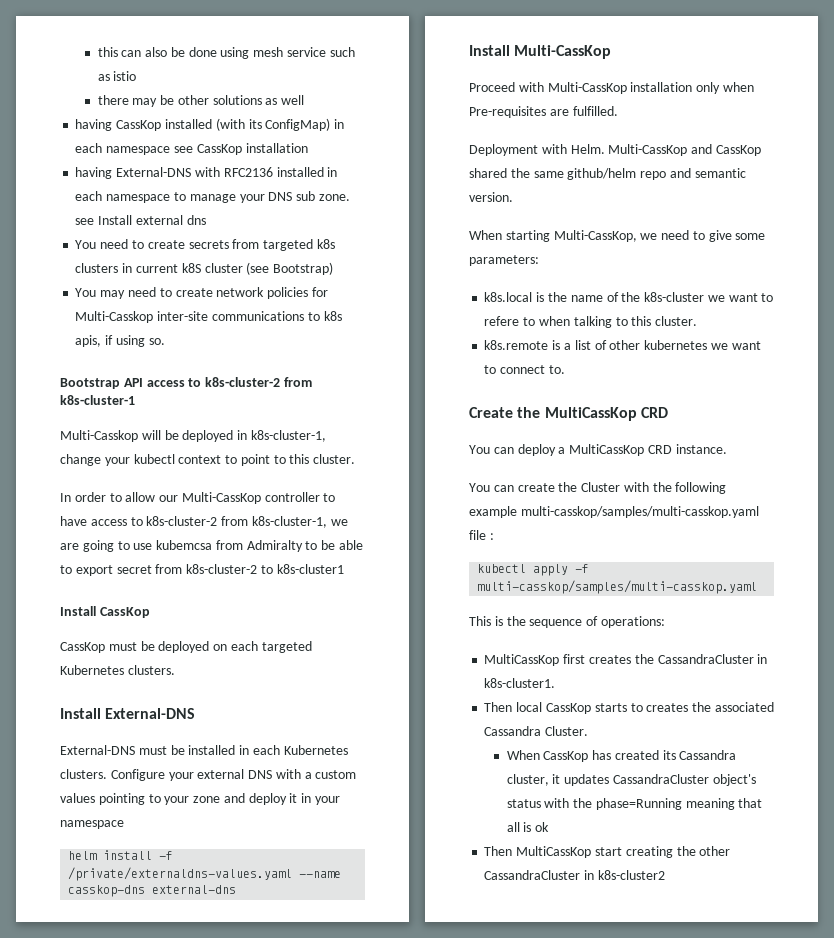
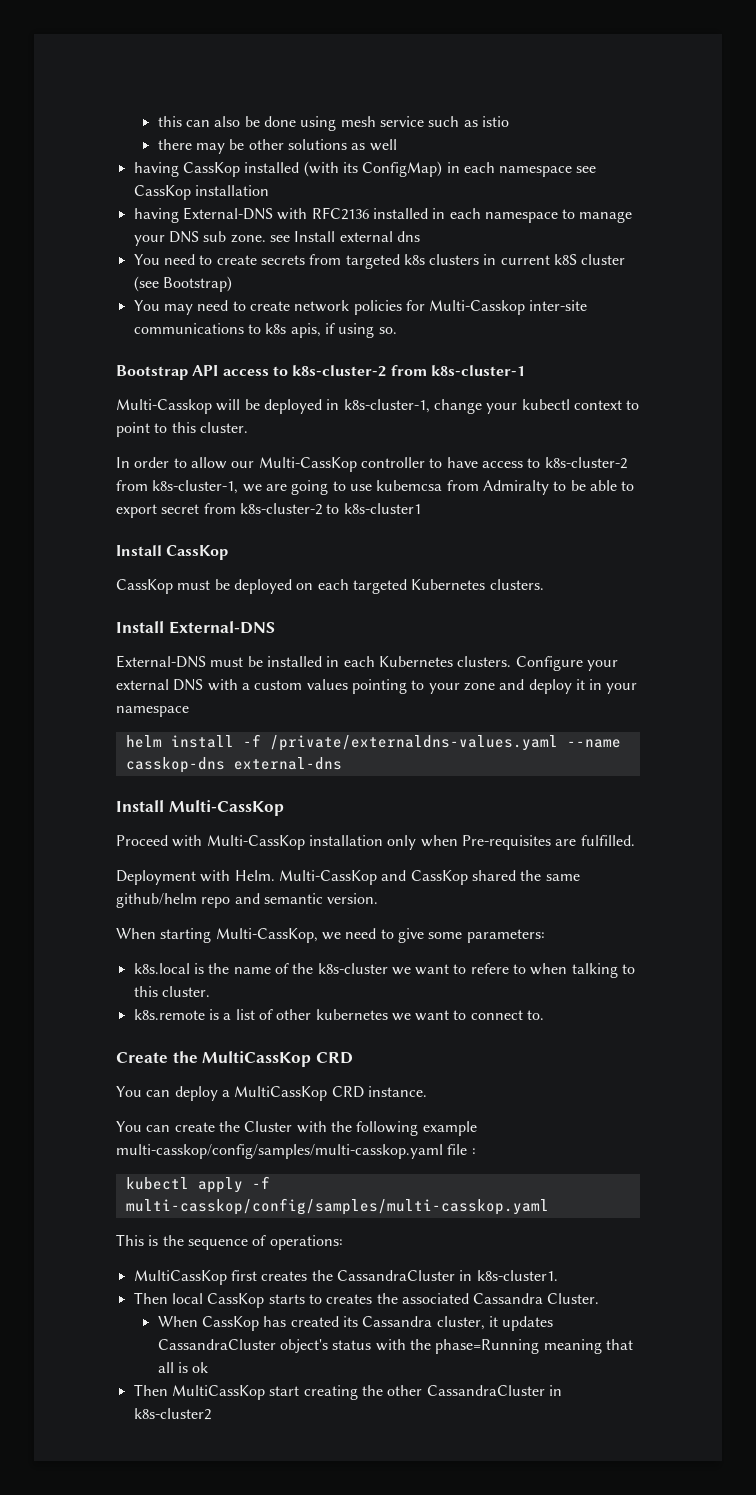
- You can create the Cluster with the following example multi-casskop/samples/multi-casskop.yaml file :
+ You can create the Cluster with the following example multi-casskop/config/samples/multi-casskop.yaml file :
- kubectl apply -f multi-casskop/samples/multi-casskop.yaml
+ kubectl apply -f multi-casskop/config/samples/multi-casskop.yaml

